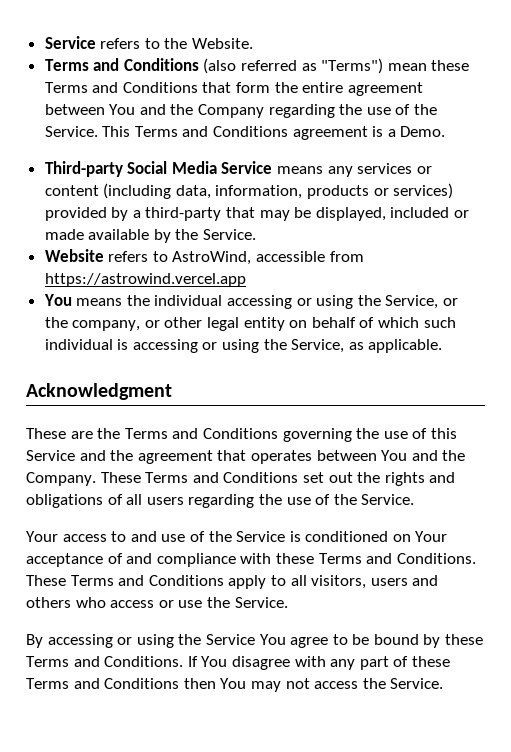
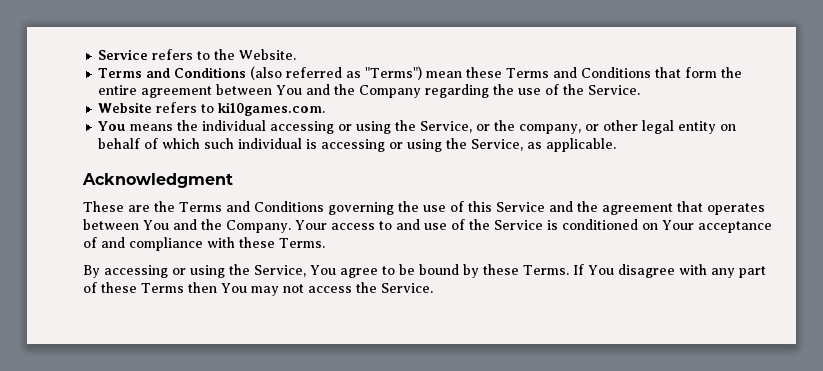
- This Terms and Conditions agreement is a Demo.
- Third-party Social Media Service means any services or content (including data, information, products or services) provided by a third-party that may be displayed, included or made available by the Service.
- Website refers to AstroWind, accessible from https://astrowind.vercel.app
+ Website refers to ki10games.com.
- These are the Terms and Conditions governing the use of this Service and the agreement that operates between You and the Company. These Terms and Conditions set out the rights and obligations of all users regarding the use of the Service.
- Your access to and use of the Service is conditioned on Your acceptance of and compliance with these Terms and Conditions. These Terms and Conditions apply to all visitors, users and others who access or use the Service.
+ These are the Terms and Conditions governing the use of this Service and the agreement that operates between You and the Company. Your access to and use of the Service is conditioned on Your acceptance of and compliance with these Terms.
- By accessing or using the Service You agree to be bound by these Terms and Conditions.
+ By accessing or using the Service, You agree to be bound by these Terms.
- If You disagree with any part of these Terms and Conditions then You may not access the Service.
+ If You disagree with any part of these Terms then You may not access the Service.

